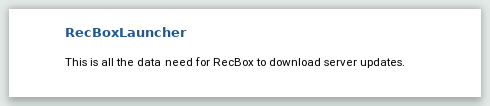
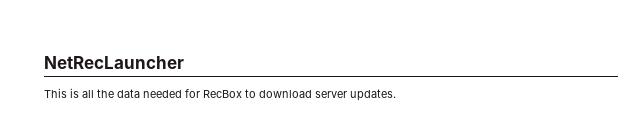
- RecBoxLauncher
+ NetRecLauncher
- This is all the data need for RecBox to download server updates.
+ This is all the data needed for RecBox to download server updates.

